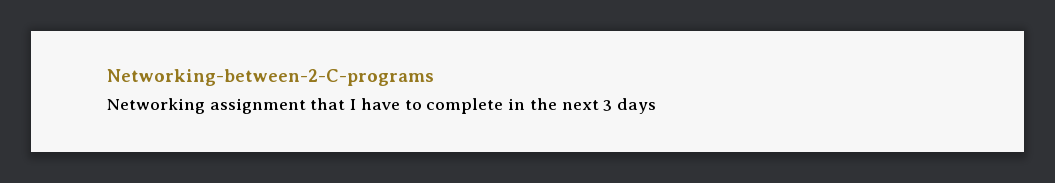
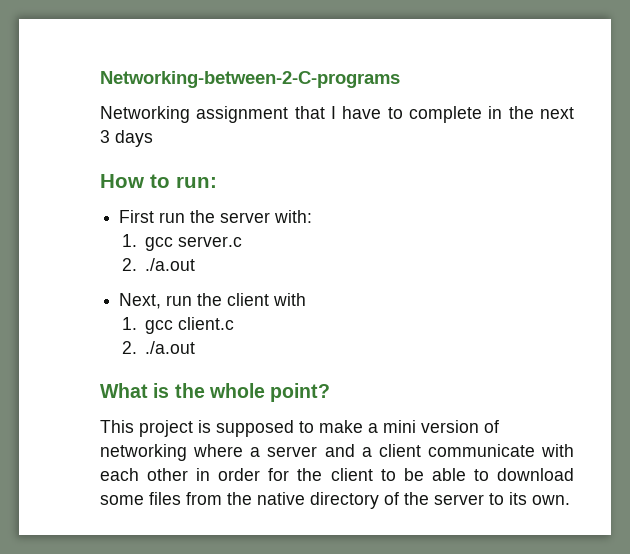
+ How to run:
+ First run the server with:
+ 1. gcc server.c
+ 2. ./a.out
+ Next, run the client with
+ 1. gcc client.c
+ 2. ./a.out
+ What is the whole point?
+ This project is supposed to make a mini version of networking where a server and a client communicate with each other in order for the client to be able to download some files from the native directory of the server to its own.

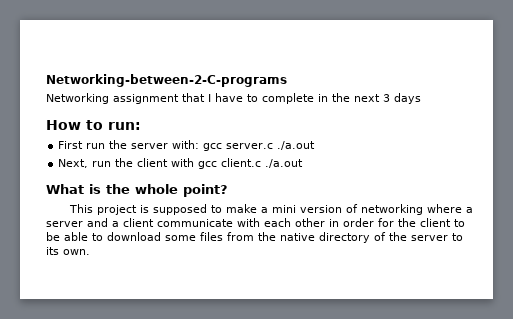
- First run the server with:
- 1. gcc server.c
- 2. ./a.out
+ First run the server with: gcc server.c ./a.out
- Next, run the client with
- 1. gcc client.c
- 2. ./a.out
+ Next, run the client with gcc client.c ./a.out

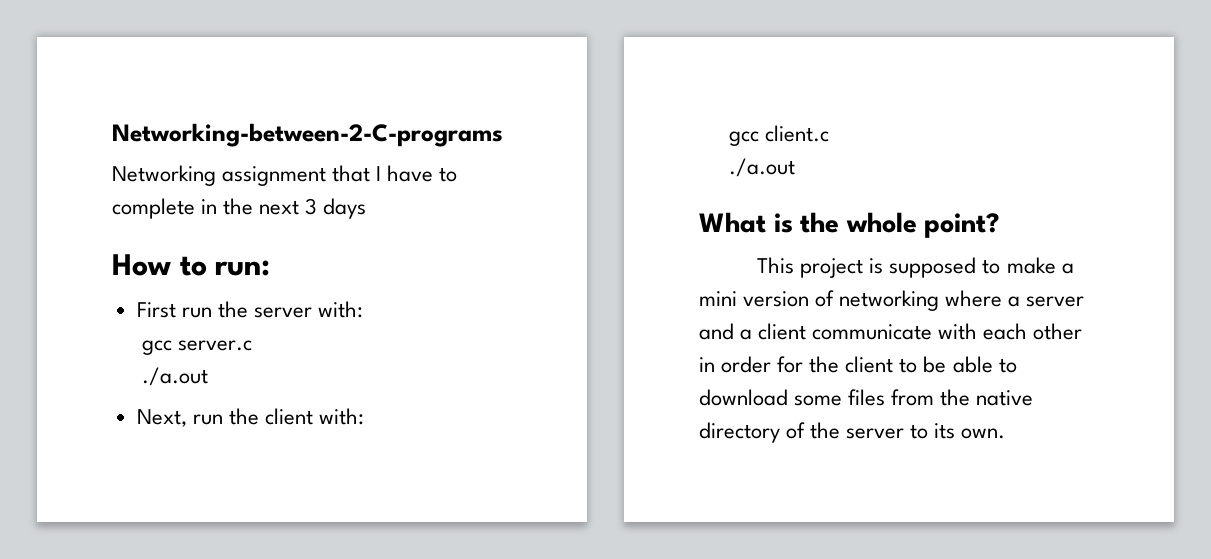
- First run the server with: gcc server.c ./a.out
+ First run the server with:
+ gcc server.c
+ ./a.out
- Next, run the client with gcc client.c ./a.out
+ Next, run the client with:
+ gcc client.c
+ ./a.out

